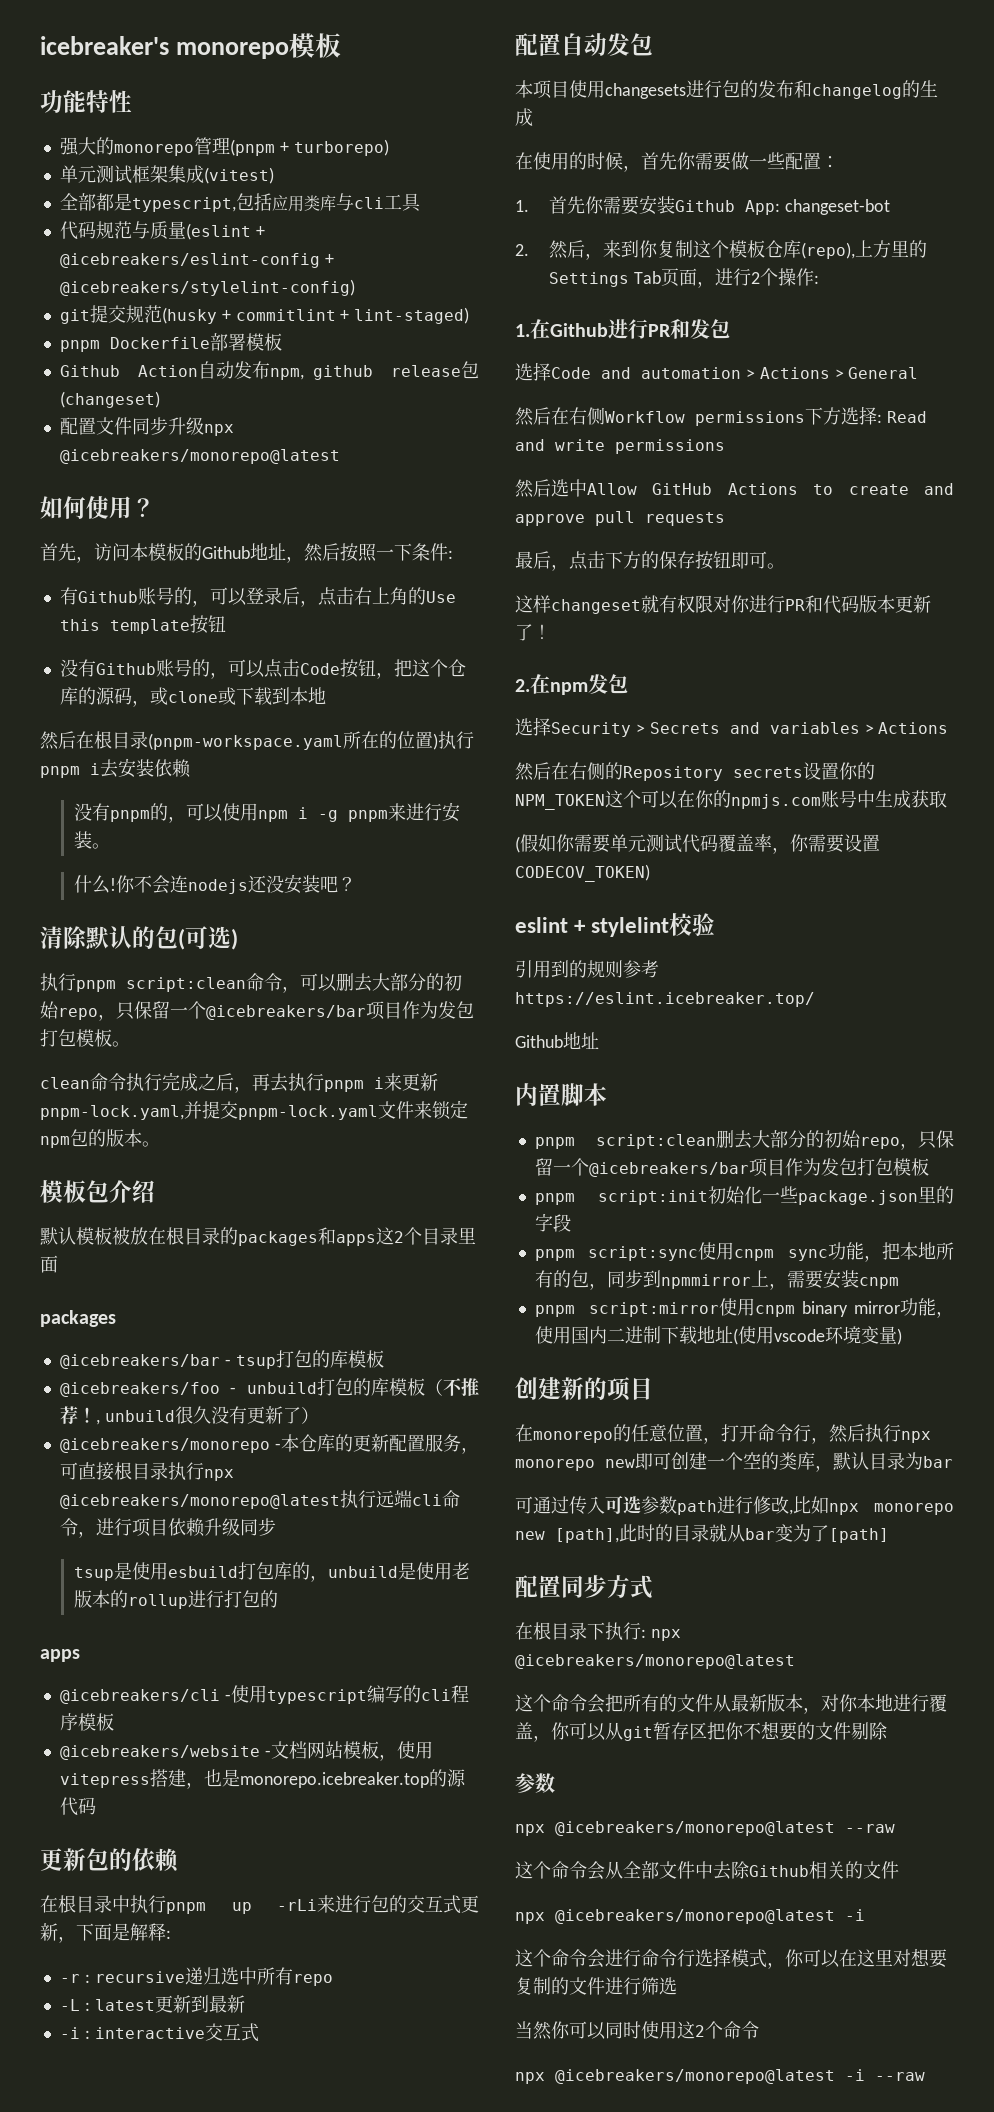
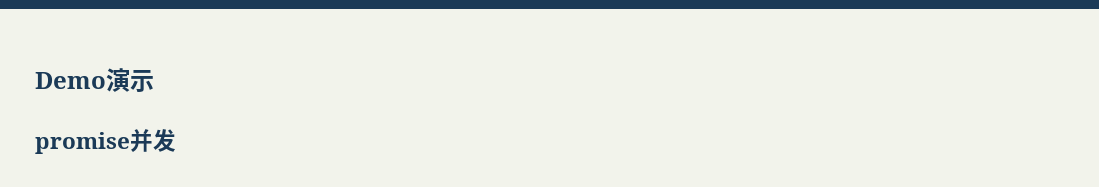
- icebreaker's monorepo模板
- 功能特性
- 强大的monorepo管理(pnpm + turborepo)
- 单元测试框架集成(vitest)
- 全部都是typescript,包括应用类库与cli工具
- 代码规范与质量(eslint + @icebreakers/eslint-config + @icebreakers/stylelint-config)
- git提交规范(husky + commitlint + lint-staged)
- pnpm Dockerfile部署模板
- Github Action自动发布npm, github release包(changeset)
- 配置文件同步升级npx @icebreakers/monorepo@latest
- 如何使用？
- 首先，访问本模板的Github地址，然后按照一下条件:
- 有Github账号的，可以登录后，点击右上角的Use this template按钮
- 没有Github账号的，可以点击Code按钮，把这个仓库的源码，或clone或下载到本地
- 然后在根目录(pnpm-workspace.yaml所在的位置)执行pnpm i去安装依赖
- 没有pnpm的，可以使用npm i -g pnpm来进行安装。
- 什么!你不会连nodejs还没安装吧？
- 清除默认的包(可选)
- 执行pnpm script:clean命令，可以删去大部分的初始repo，只保留一个@icebreakers/bar项目作为发包打包模板。
- clean命令执行完成之后，再去执行pnpm i来更新pnpm-lock.yaml,并提交pnpm-lock.yaml文件来锁定npm包的版本。
- 模板包介绍
- 默认模板被放在根目录的packages和apps这2个目录里面
- packages
- @icebreakers/bar - tsup打包的库模板
- @icebreakers/foo - unbuild打包的库模板（不推荐！, unbuild很久没有更新了）
- @icebreakers/monorepo -本仓库的更新配置服务，可直接根目录执行npx @icebreakers/monorepo@latest执行远端cli命令，进行项目依赖升级同步
- tsup是使用esbuild打包库的，unbuild是使用老版本的rollup进行打包的
- apps
- @icebreakers/cli -使用typescript编写的cli程序模板
- @icebreakers/website -文档网站模板，使用vitepress搭建，也是monorepo.icebreaker.top的源代码
- 更新包的依赖
- 在根目录中执行pnpm up -rLi来进行包的交互式更新，下面是解释:
- -r : recursive递归选中所有repo
- -L : latest更新到最新
- -i : interactive交互式
- 配置自动发包
- 本项目使用changesets进行包的发布和changelog的生成
- 在使用的时候，首先你需要做一些配置：
- 1.首先你需要安装Github App: changeset-bot
- 2.然后，来到你复制这个模板仓库(repo),上方里的Settings Tab页面，进行2个操作:
- 1.在Github进行PR和发包
- 选择Code and automation > Actions > General
- 然后在右侧Workflow permissions下方选择: Read and write permissions
- 然后选中Allow GitHub Actions to create and approve pull requests
- 最后，点击下方的保存按钮即可。
- 这样changeset就有权限对你进行PR和代码版本更新了！
- 2.在npm发包
- 选择Security > Secrets and variables > Actions
- 然后在右侧的Repository secrets设置你的NPM_TOKEN这个可以在你的npmjs.com账号中生成获取
- (假如你需要单元测试代码覆盖率，你需要设置CODECOV_TOKEN)
- eslint + stylelint校验
- 引用到的规则参考https://eslint.icebreaker.top/
- Github地址
- 内置脚本
- pnpm script:clean删去大部分的初始repo，只保留一个@icebreakers/bar项目作为发包打包模板
- pnpm script:init初始化一些package.json里的字段
- pnpm script:sync使用cnpm sync功能，把本地所有的包，同步到npmmirror上，需要安装cnpm
- pnpm script:mirror使用cnpm binary mirror功能，使用国内二进制下载地址(使用vscode环境变量)
- 创建新的项目
- 在monorepo的任意位置，打开命令行，然后执行npx monorepo new即可创建一个空的类库，默认目录为bar
- 可通过传入可选参数path进行修改,比如npx monorepo new [path],此时的目录就从bar变为了[path]
- 配置同步方式
- 在根目录下执行: npx @icebreakers/monorepo@latest
- 这个命令会把所有的文件从最新版本，对你本地进行覆盖，你可以从git暂存区把你不想要的文件剔除
- 参数
- npx @icebreakers/monorepo@latest --raw
- 这个命令会从全部文件中去除Github相关的文件
- npx @icebreakers/monorepo@latest -i
- 这个命令会进行命令行选择模式，你可以在这里对想要复制的文件进行筛选
- 当然你可以同时使用这2个命令
- npx @icebreakers/monorepo@latest -i --raw
+ Demo演示
+ promise并发

